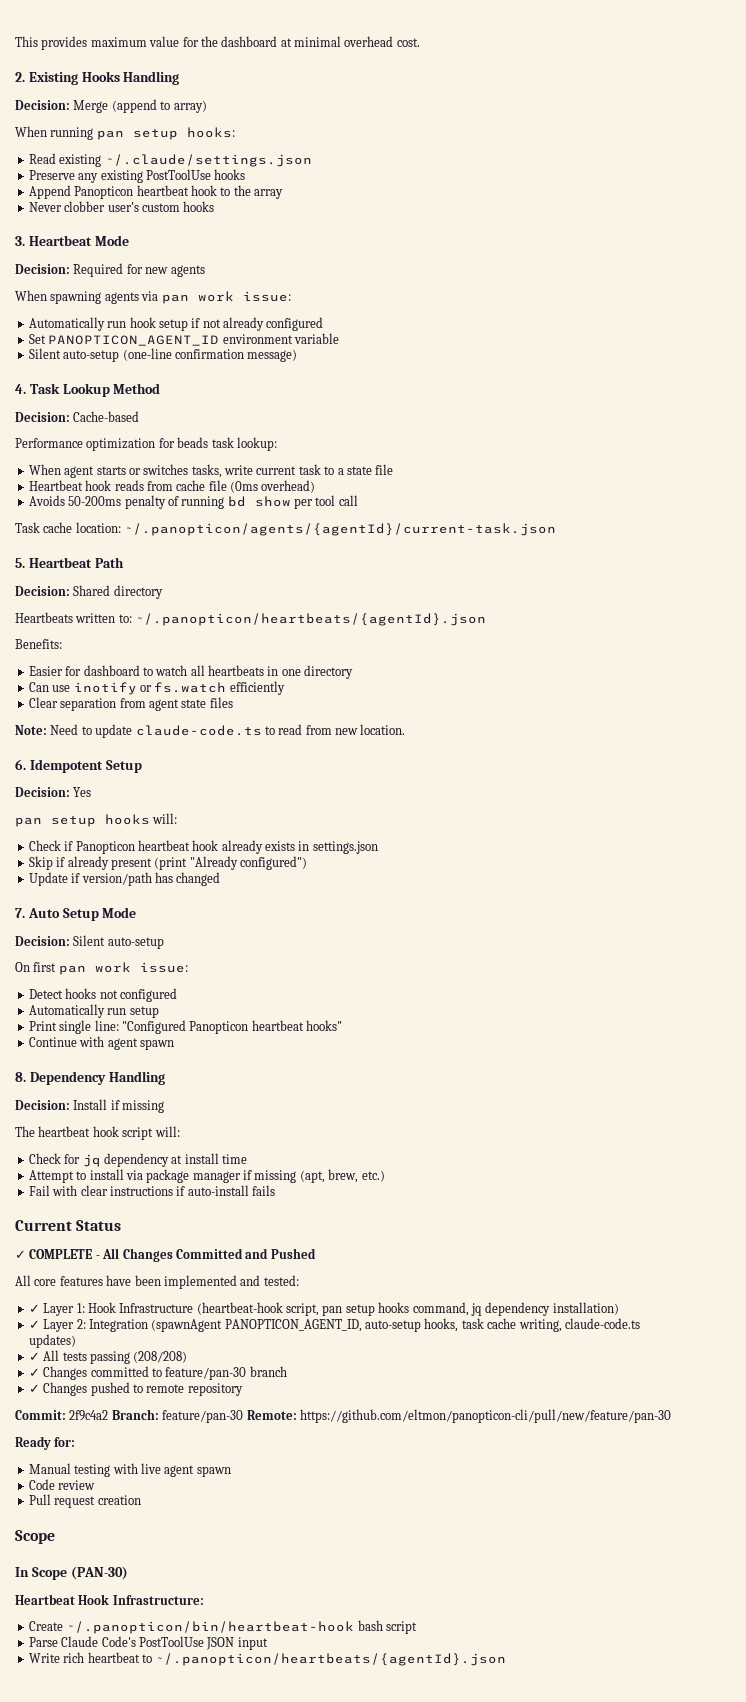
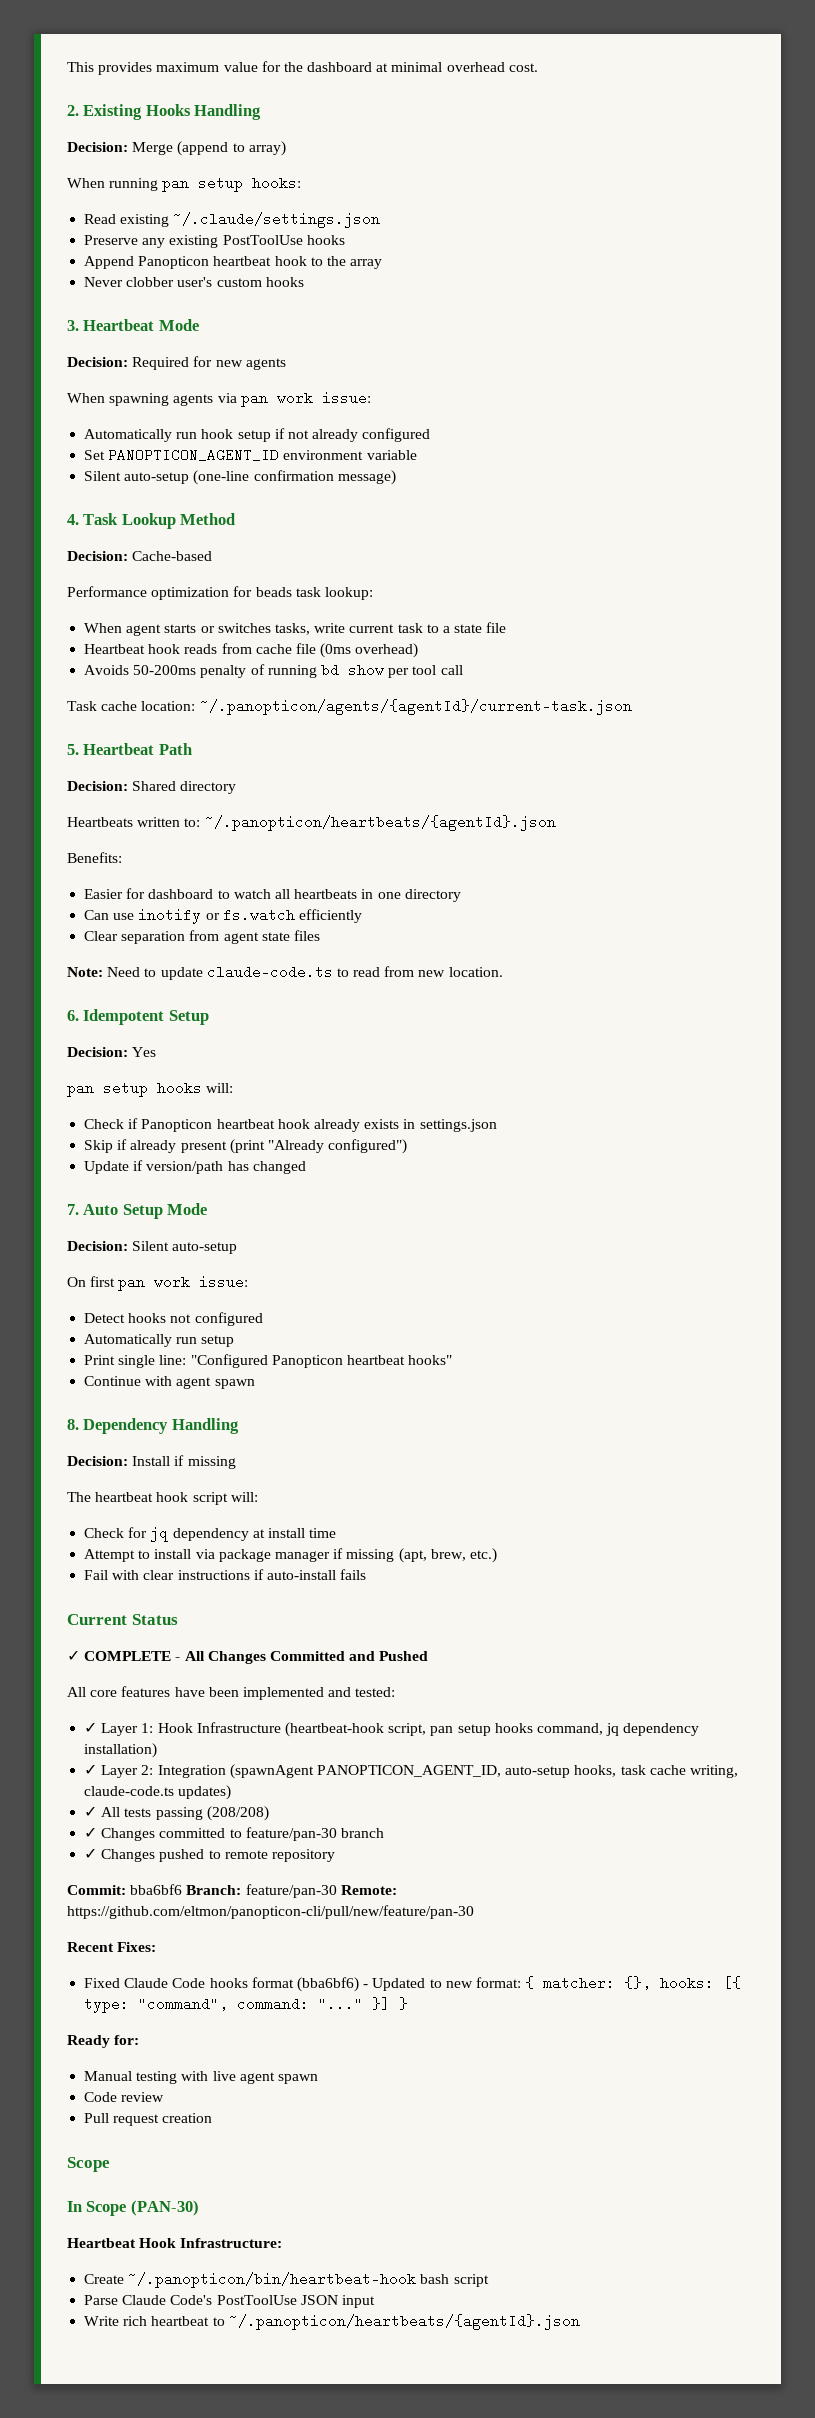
- Commit: 2f9c4a2 Branch: feature/pan-30 Remote: https://github.com/eltmon/panopticon-cli/pull/new/feature/pan-30
+ Commit: bba6bf6 Branch: feature/pan-30 Remote: https://github.com/eltmon/panopticon-cli/pull/new/feature/pan-30
+ Recent Fixes:
+ Fixed Claude Code hooks format (bba6bf6) - Updated to new format: { matcher: {}, hooks: [{ type: "command", command: "..." }] }

